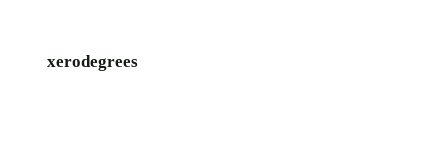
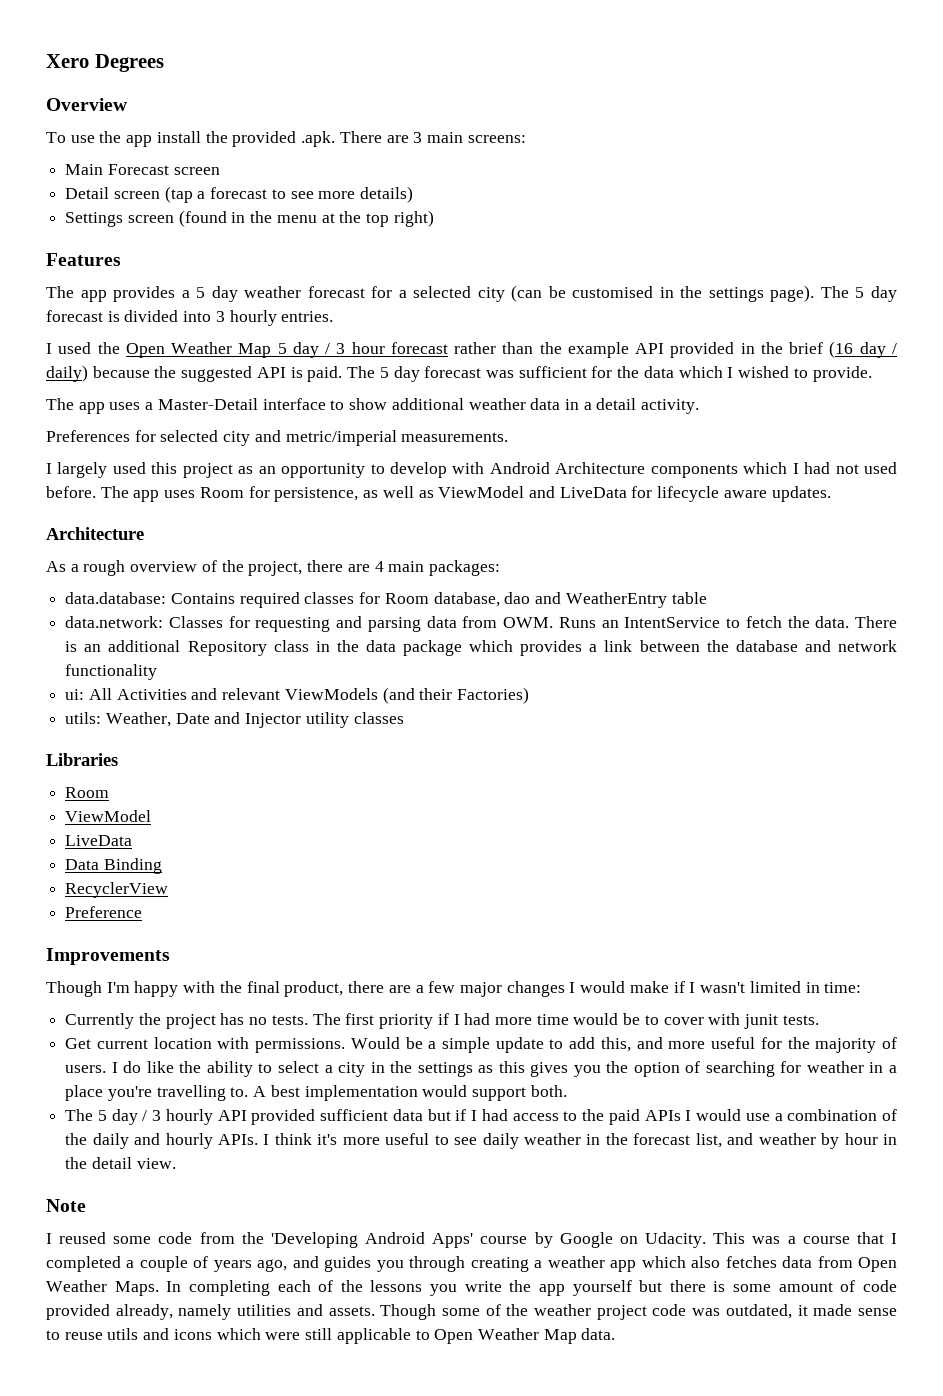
- xerodegrees
+ Xero Degrees
+ Overview
+ To use the app install the provided .apk. There are 3 main screens:
+ Main Forecast screen
+ Detail screen (tap a forecast to see more details)
+ Settings screen (found in the menu at the top right)
+ Features
+ The app provides a 5 day weather forecast for a selected city (can be customised in the settings page). The 5 day forecast is divided into 3 hourly entries.
+ I used the Open Weather Map 5 day / 3 hour forecast rather than the example API provided in the brief (16 day / daily) because the suggested API is paid. The 5 day forecast was sufficient for the data which I wished to provide.
+ The app uses a Master-Detail interface to show additional weather data in a detail activity.
+ Preferences for selected city and metric/imperial measurements.
+ I largely used this project as an opportunity to develop with Android Architecture components which I had not used before. The app uses Room for persistence, as well as ViewModel and LiveData for lifecycle aware updates.
+ Architecture
+ As a rough overview of the project, there are 4 main packages:
+ data.database: Contains required classes for Room database, dao and WeatherEntry table
+ data.network: Classes for requesting and parsing data from OWM. Runs an IntentService to fetch the data. There is an additional Repository class in the data package which provides a link between the database and network functionality
+ ui: All Activities and relevant ViewModels (and their Factories)
+ utils: Weather, Date and Injector utility classes
+ Libraries
+ Room
+ ViewModel
+ LiveData
+ Data Binding
+ RecyclerView
+ Preference
+ Improvements
+ Though I'm happy with the final product, there are a few major changes I would make if I wasn't limited in time:
+ Currently the project has no tests. The first priority if I had more time would be to cover with junit tests.
+ Get current location with permissions. Would be a simple update to add this, and more useful for the majority of users. I do like the ability to select a city in the settings as this gives you the option of searching for weather in a place you're travelling to. A best implementation would support both.
+ The 5 day / 3 hourly API provided sufficient data but if I had access to the paid APIs I would use a combination of the daily and hourly APIs. I think it's more useful to see daily weather in the forecast list, and weather by hour in the detail view.
+ Note
+ I reused some code from the 'Developing Android Apps' course by Google on Udacity. This was a course that I completed a couple of years ago, and guides you through creating a weather app which also fetches data from Open Weather Maps. In completing each of the lessons you write the app yourself but there is some amount of code provided already, namely utilities and assets. Though some of the weather project code was outdated, it made sense to reuse utils and icons which were still applicable to Open Weather Map data.

